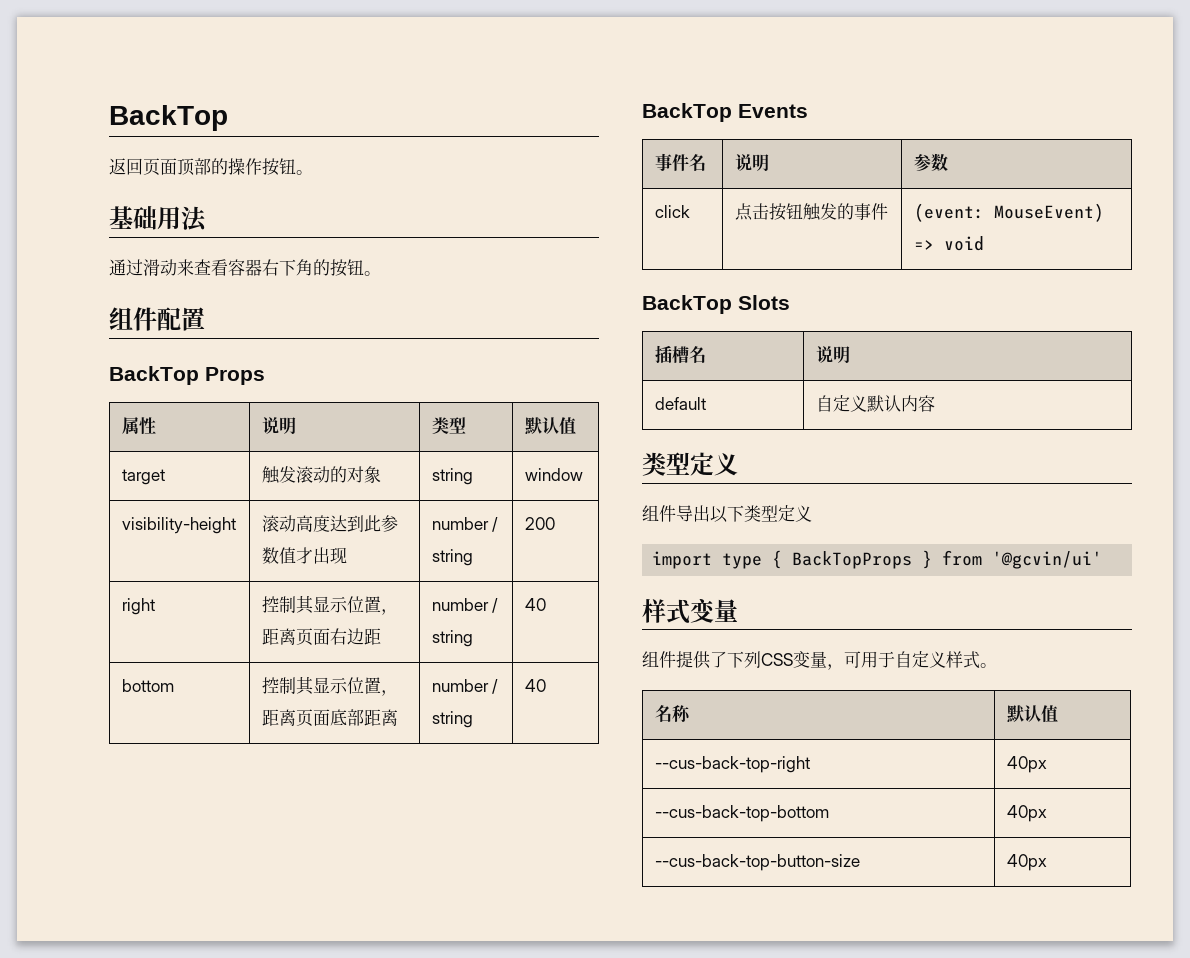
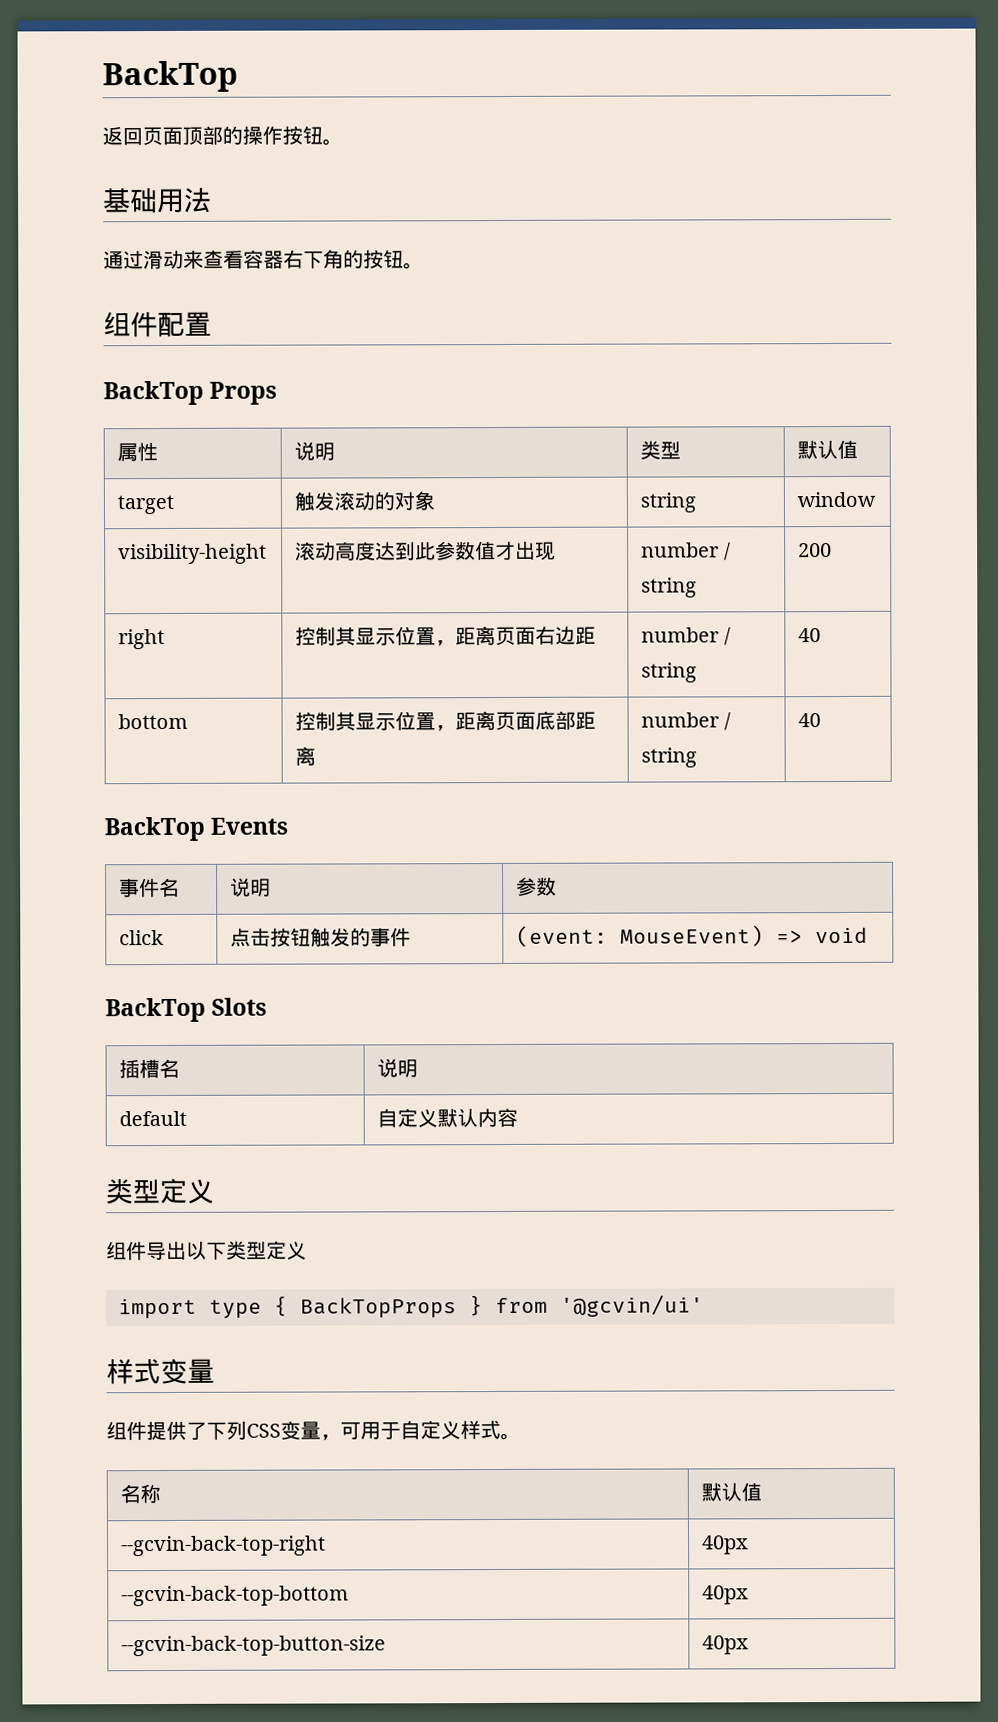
- --cus-back-top-right | 40px
- --cus-back-top-bottom | 40px
- --cus-back-top-button-size | 40px
+ --gcvin-back-top-right | 40px
+ --gcvin-back-top-bottom | 40px
+ --gcvin-back-top-button-size | 40px

